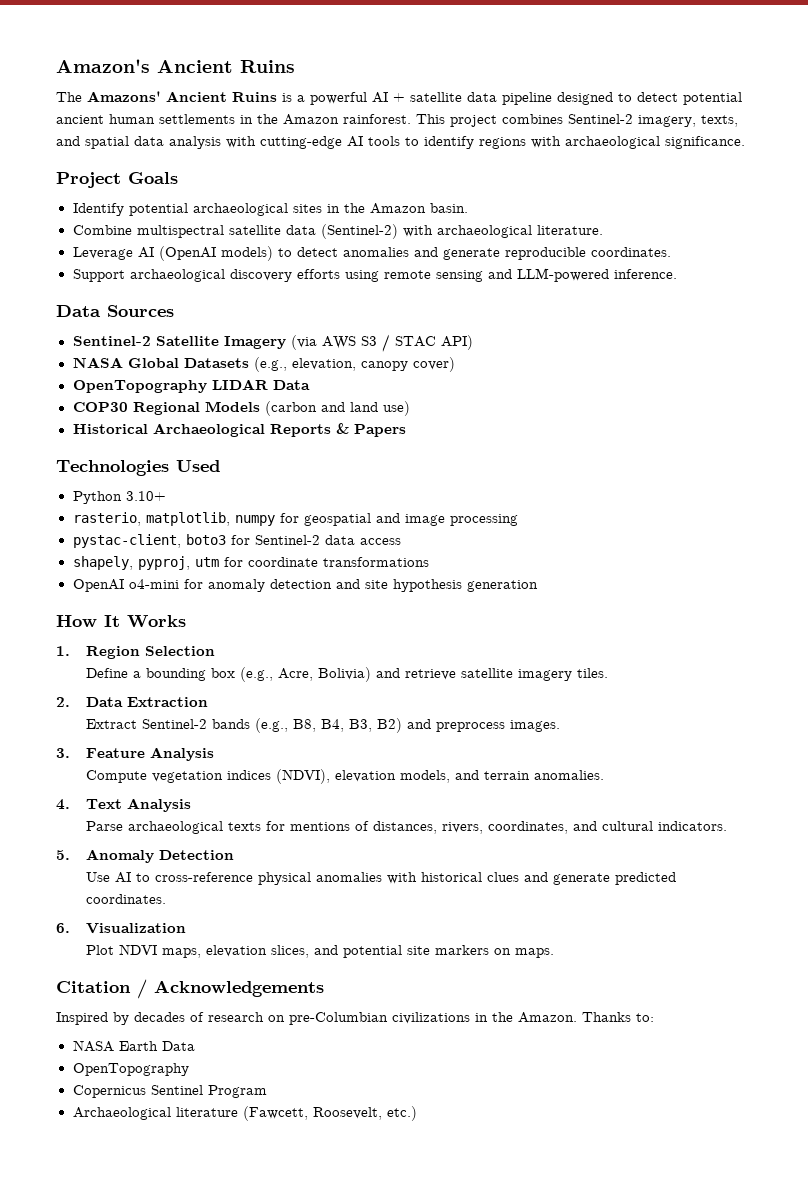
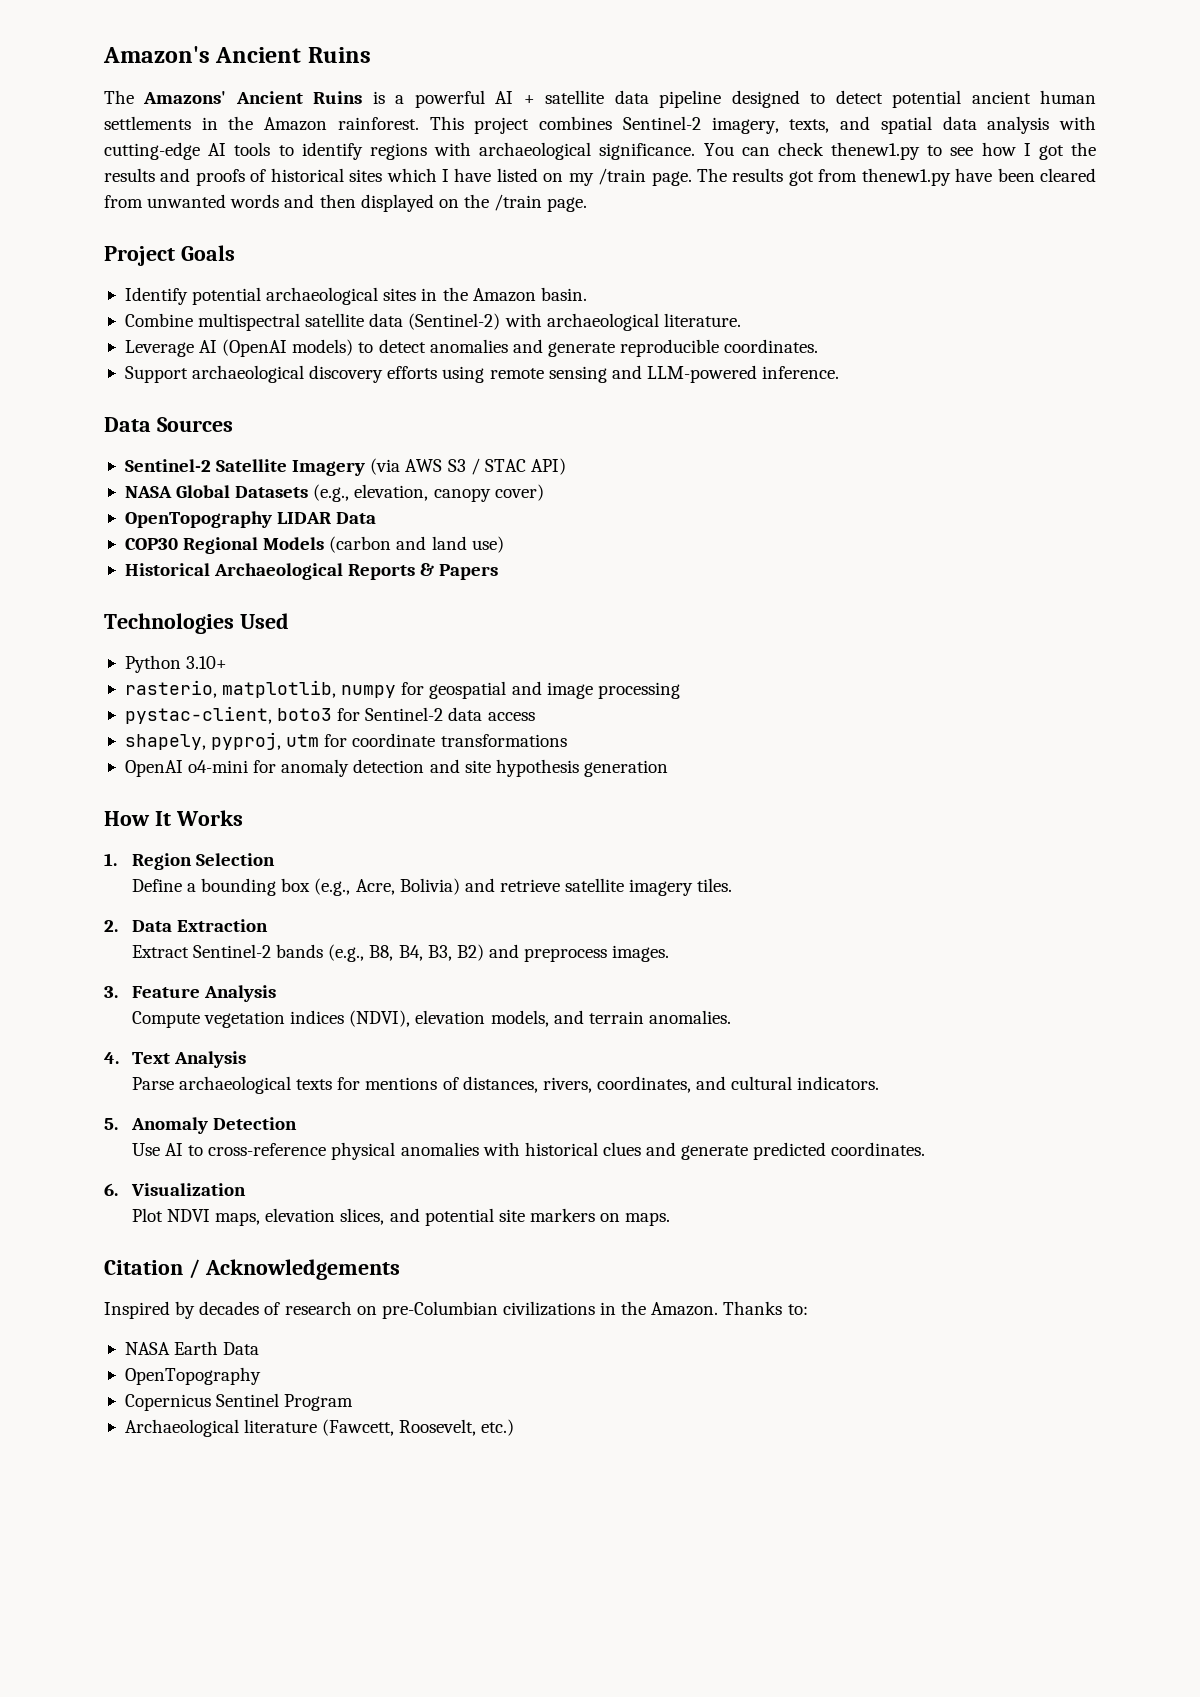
+ You can check thenew1.py to see how I got the results and proofs of historical sites which I have listed on my /train page. The results got from thenew1.py have been cleared from unwanted words and then displayed on the /train page.

